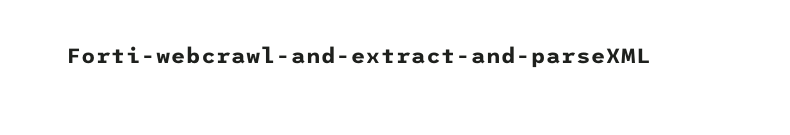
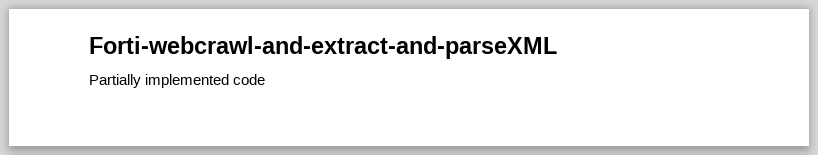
+ Partially implemented code

